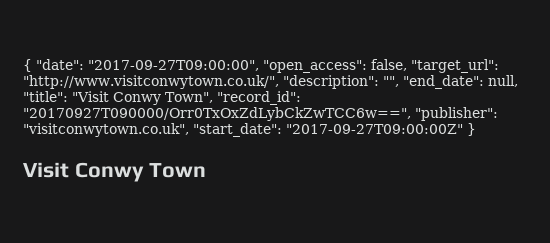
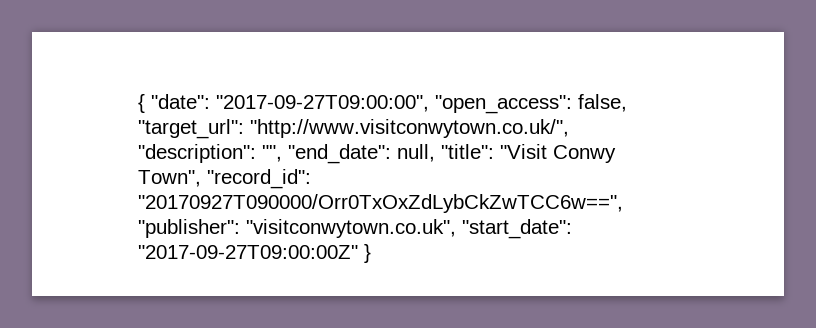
- Visit Conwy Town

